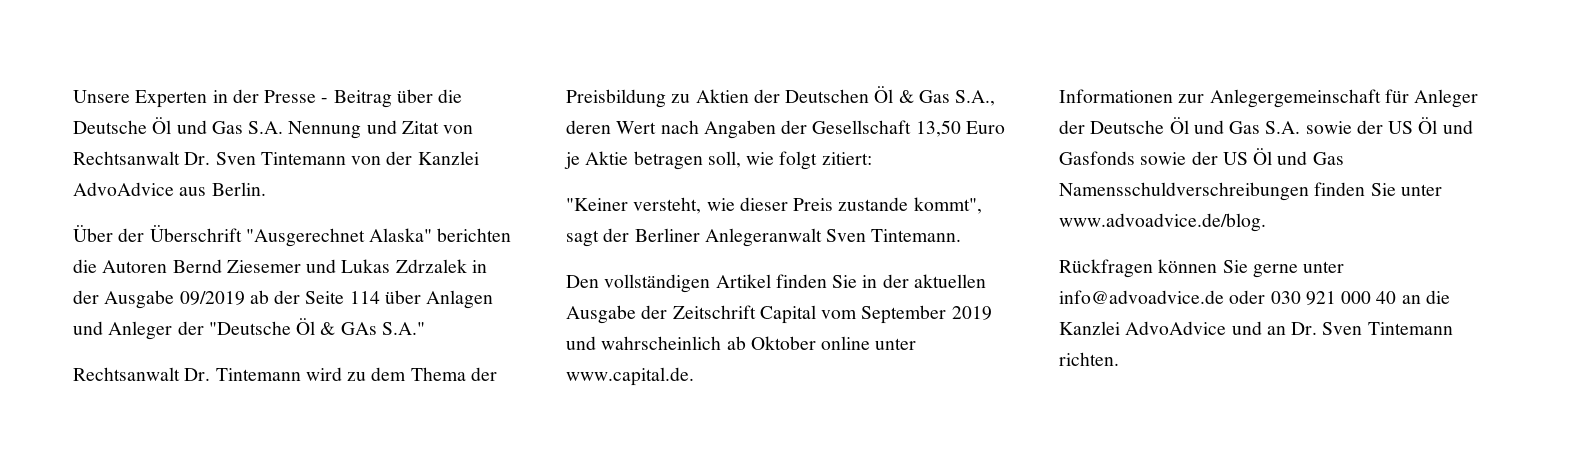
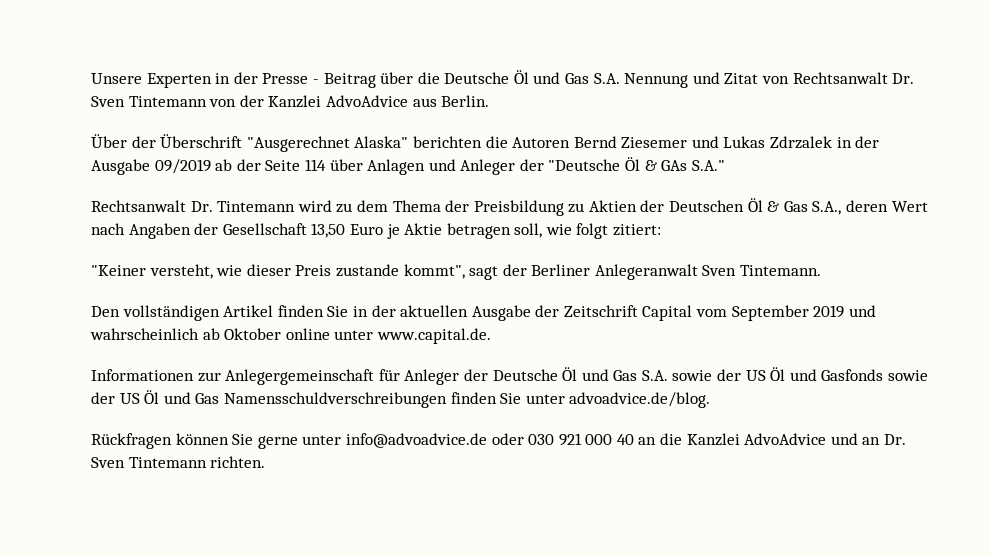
- Informationen zur Anlegergemeinschaft für Anleger der Deutsche Öl und Gas S.A. sowie der US Öl und Gasfonds sowie der US Öl und Gas Namensschuldverschreibungen finden Sie unter www.advoadvice.de/blog.
+ Informationen zur Anlegergemeinschaft für Anleger der Deutsche Öl und Gas S.A. sowie der US Öl und Gasfonds sowie der US Öl und Gas Namensschuldverschreibungen finden Sie unter advoadvice.de/blog.

